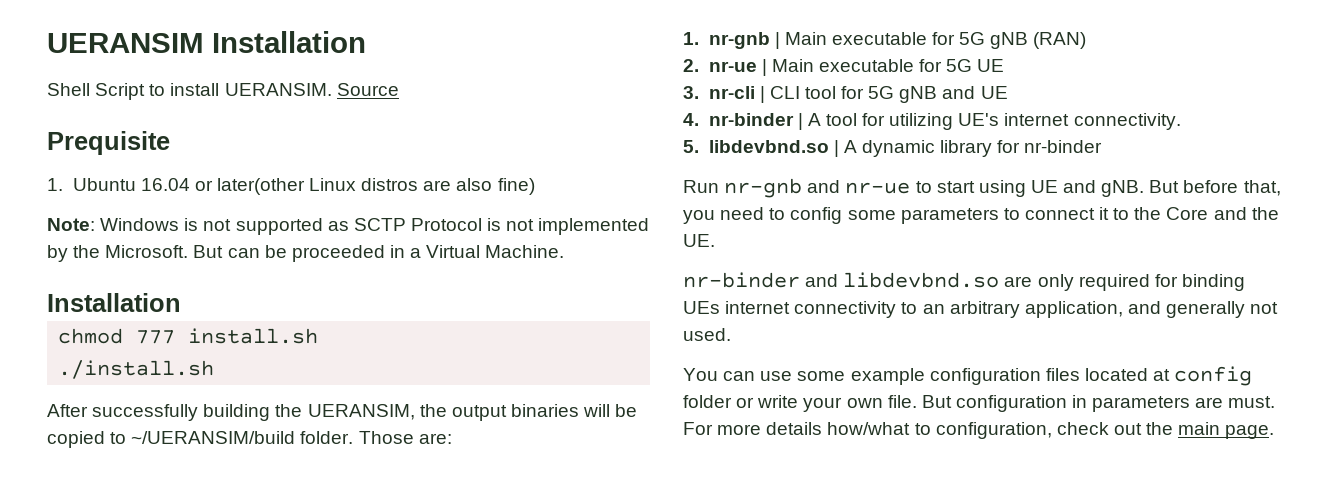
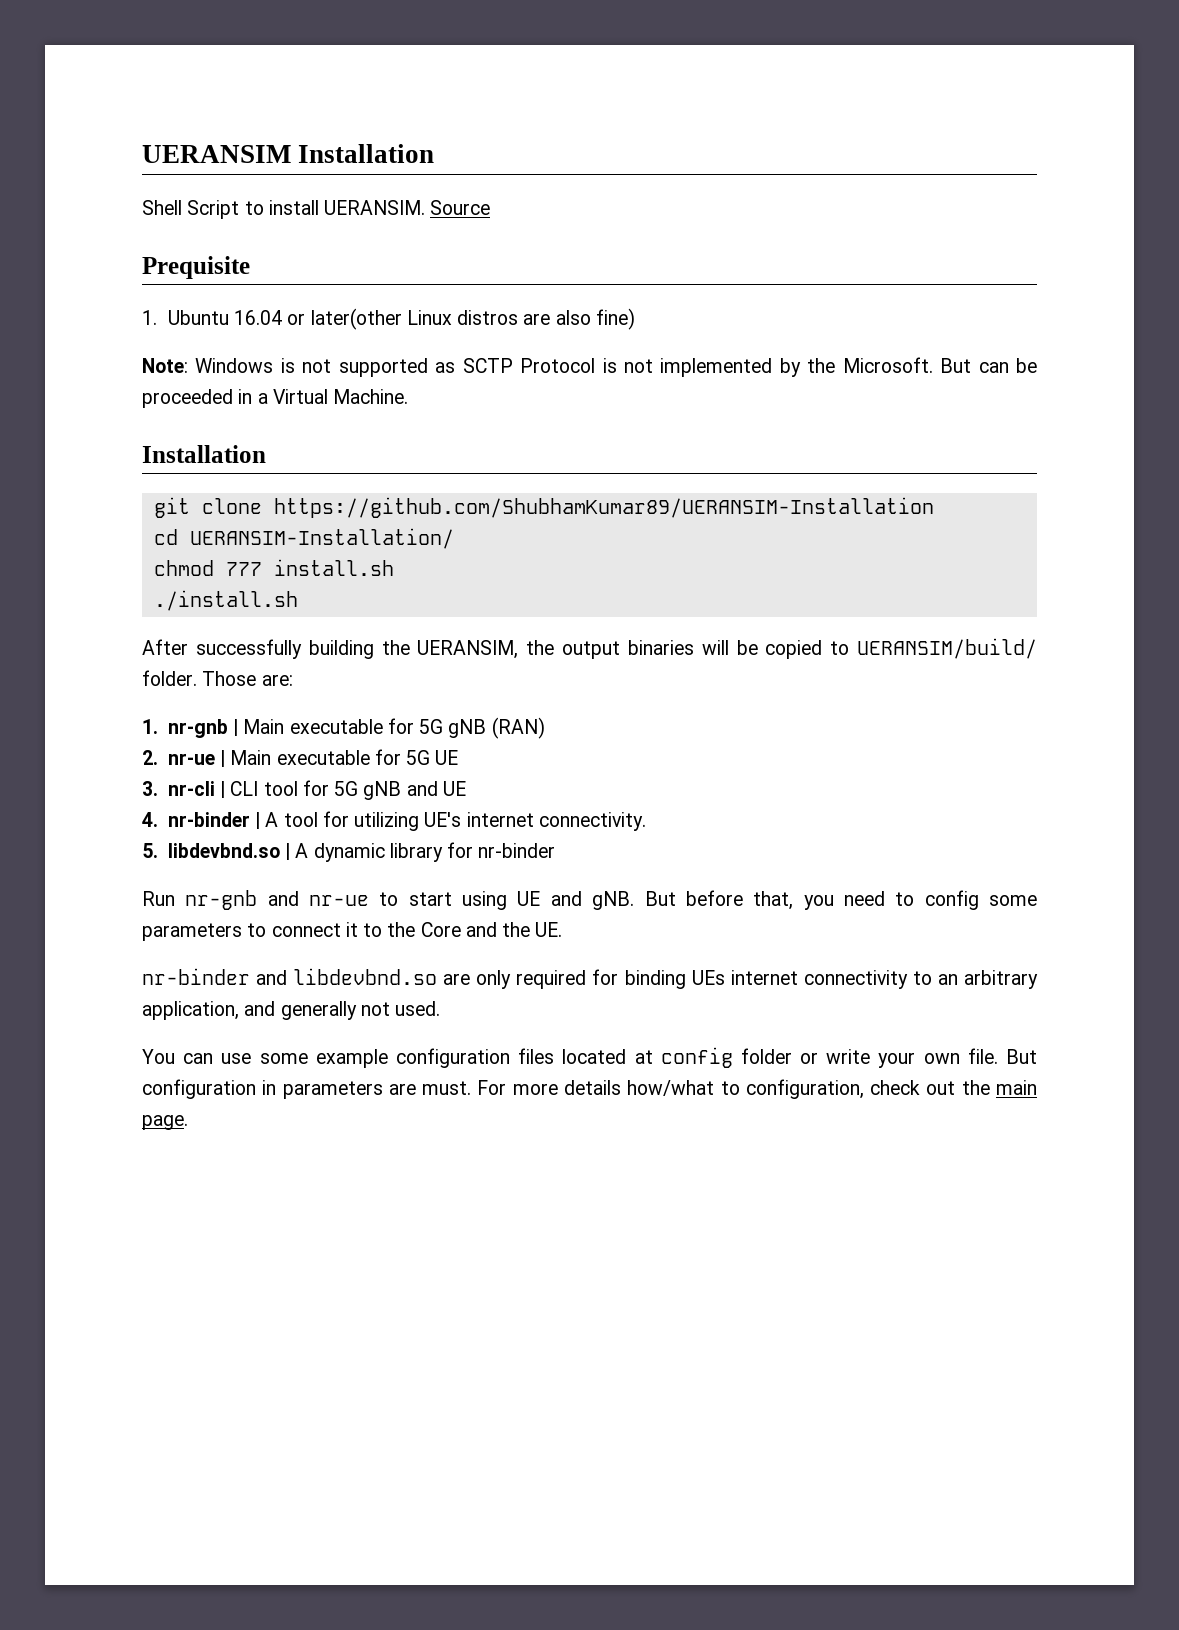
+ git clone https://github.com/ShubhamKumar89/UERANSIM-Installation
+ cd UERANSIM-Installation/
- After successfully building the UERANSIM, the output binaries will be copied to ~/UERANSIM/build folder.
+ After successfully building the UERANSIM, the output binaries will be copied to UERANSIM/build/ folder.

